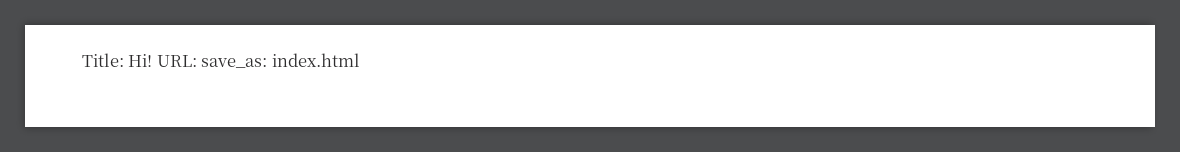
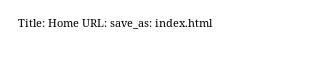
- Title: Hi! URL: save_as: index.html
+ Title: Home URL: save_as: index.html

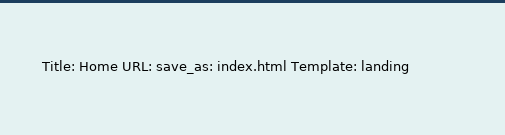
- Title: Home URL: save_as: index.html
+ Title: Home URL: save_as: index.html Template: landing

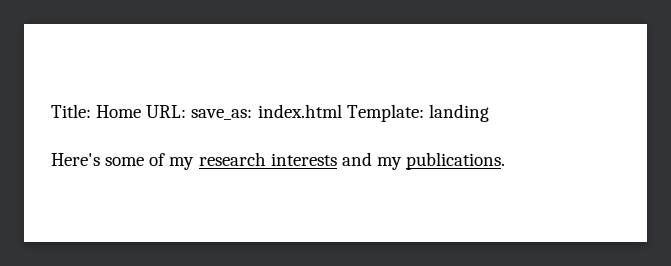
+ Here's some of my research interests and my publications.

